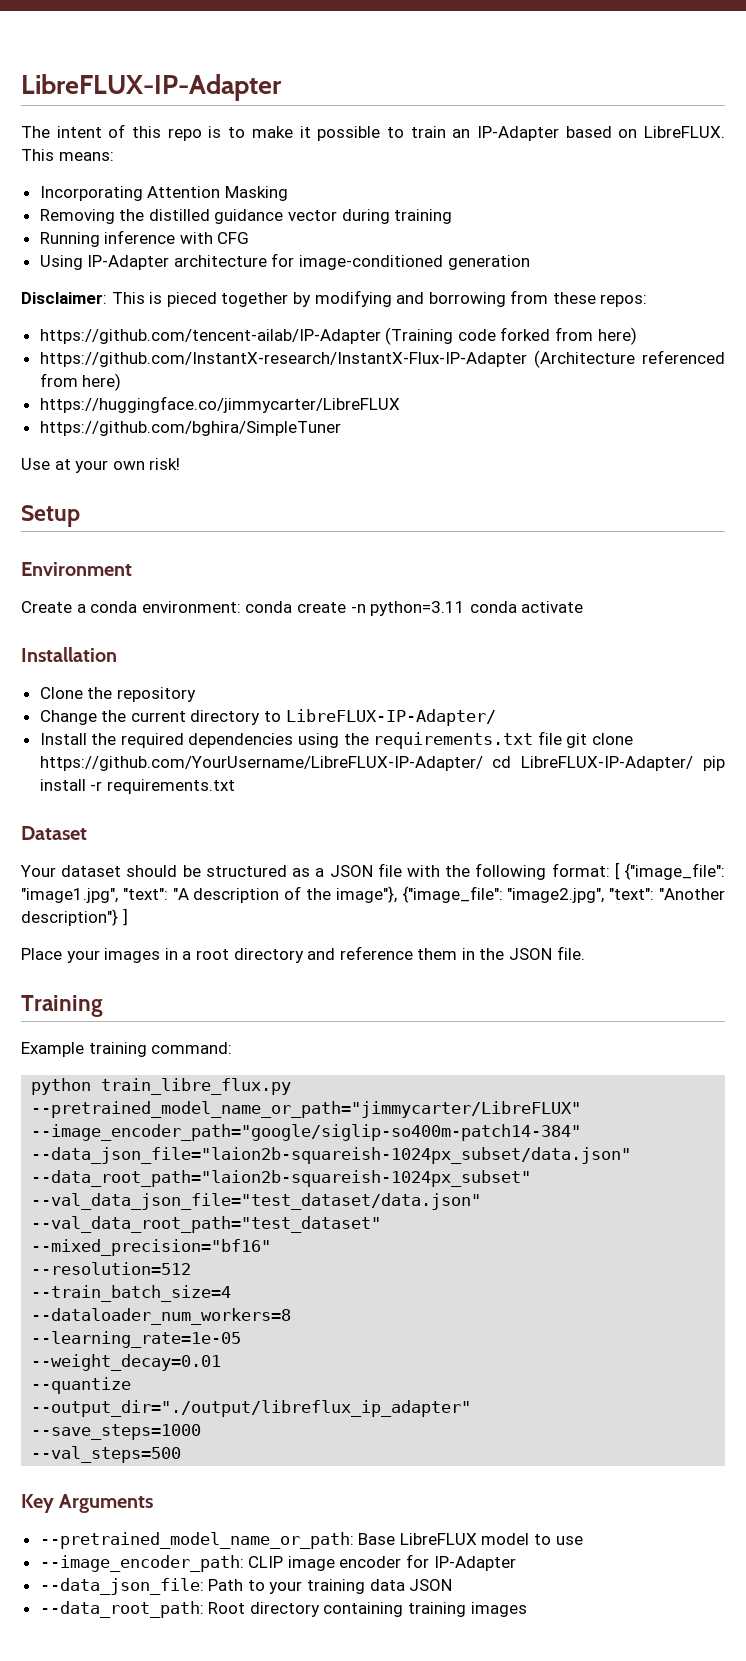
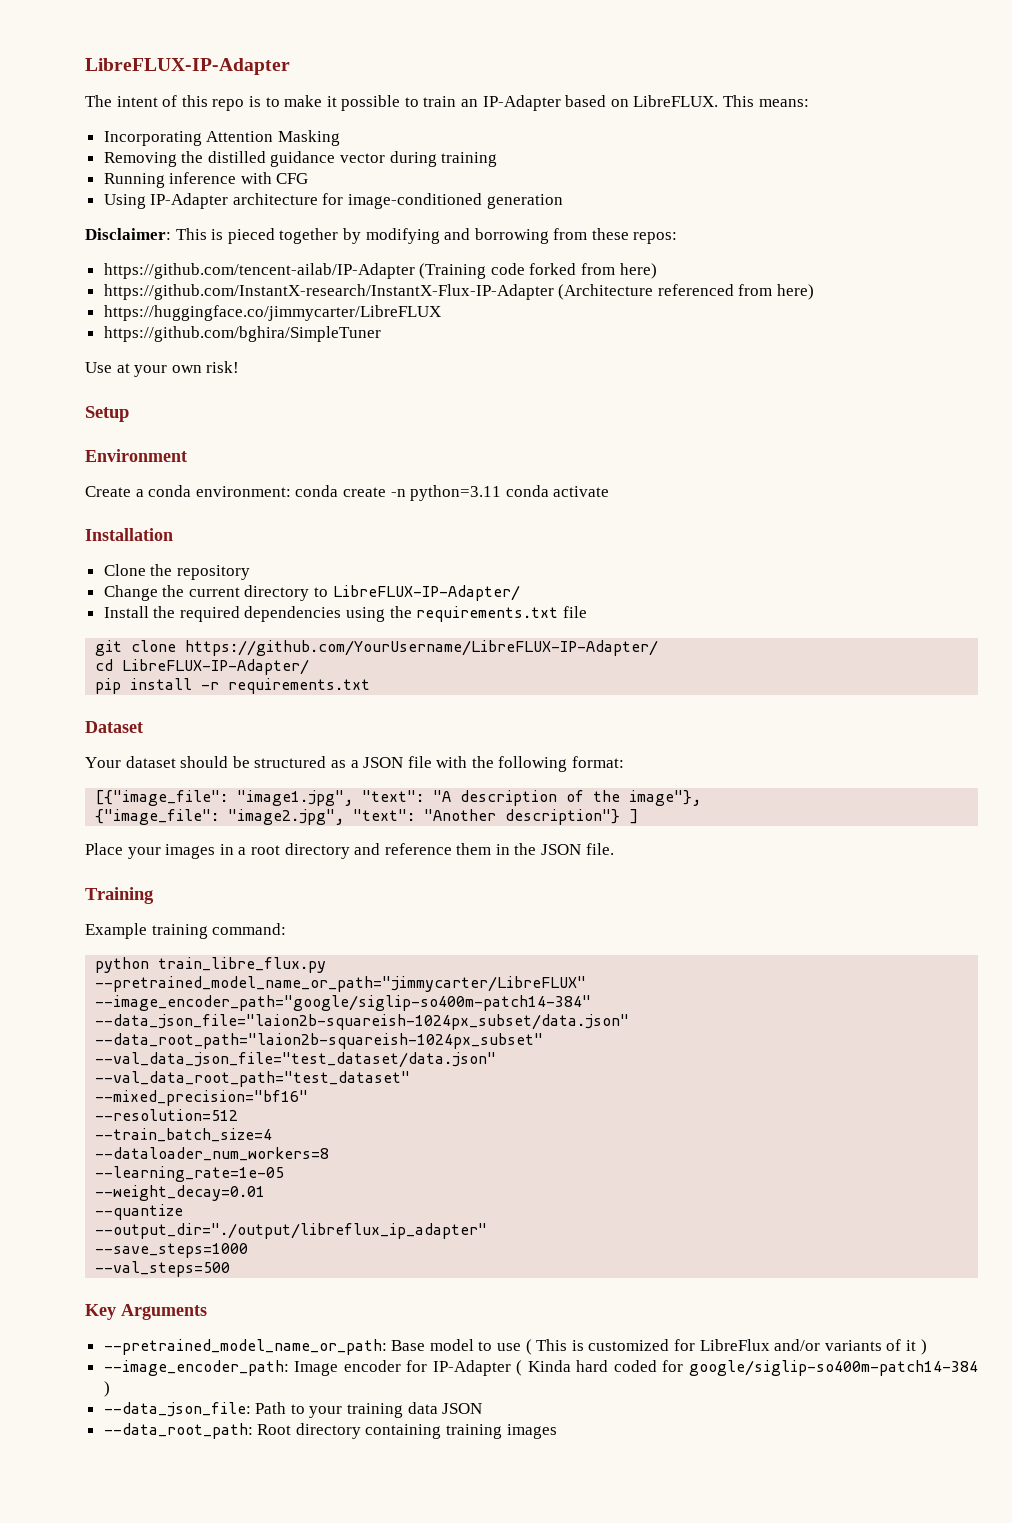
- Install the required dependencies using the requirements.txt file git clone https://github.com/YourUsername/LibreFLUX-IP-Adapter/ cd LibreFLUX-IP-Adapter/ pip install -r requirements.txt
+ Install the required dependencies using the requirements.txt file
+ git clone https://github.com/YourUsername/LibreFLUX-IP-Adapter/
+ cd LibreFLUX-IP-Adapter/
+ pip install -r requirements.txt
- Your dataset should be structured as a JSON file with the following format: [ {"image_file": "image1.jpg", "text": "A description of the image"}, {"image_file": "image2.jpg", "text": "Another description"} ]
+ Your dataset should be structured as a JSON file with the following format:
+ [{"image_file": "image1.jpg", "text": "A description of the image"},
+ {"image_file": "image2.jpg", "text": "Another description"} ]
- --pretrained_model_name_or_path: Base LibreFLUX model to use
+ --pretrained_model_name_or_path: Base model to use ( This is customized for LibreFlux and/or variants of it )
- --image_encoder_path: CLIP image encoder for IP-Adapter
+ --image_encoder_path: Image encoder for IP-Adapter ( Kinda hard coded for google/siglip-so400m-patch14-384 )

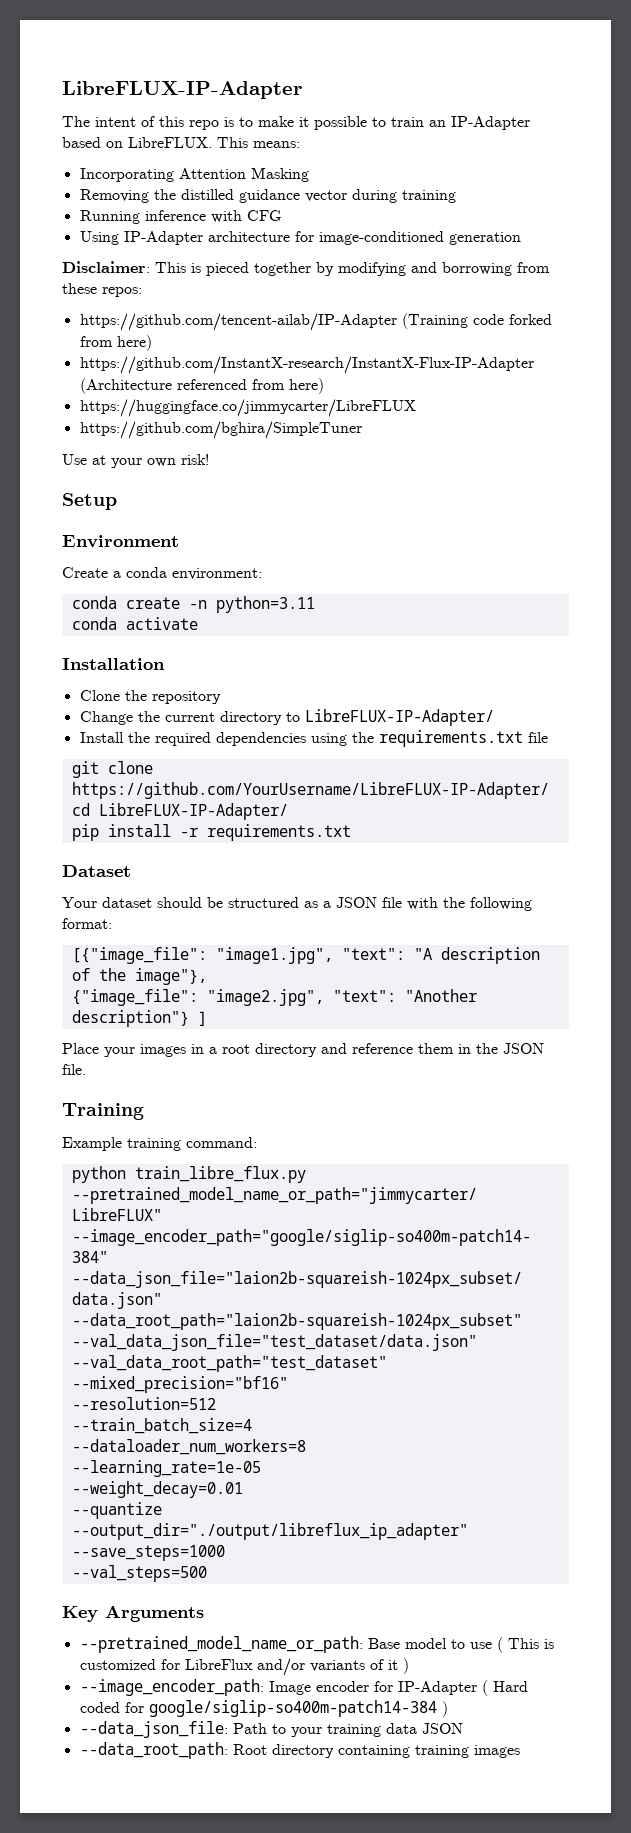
- Create a conda environment: conda create -n python=3.11 conda activate
+ Create a conda environment:
+ conda create -n python=3.11
+ conda activate
- --image_encoder_path: Image encoder for IP-Adapter ( Kinda hard coded for google/siglip-so400m-patch14-384 )
+ --image_encoder_path: Image encoder for IP-Adapter ( Hard coded for google/siglip-so400m-patch14-384 )

